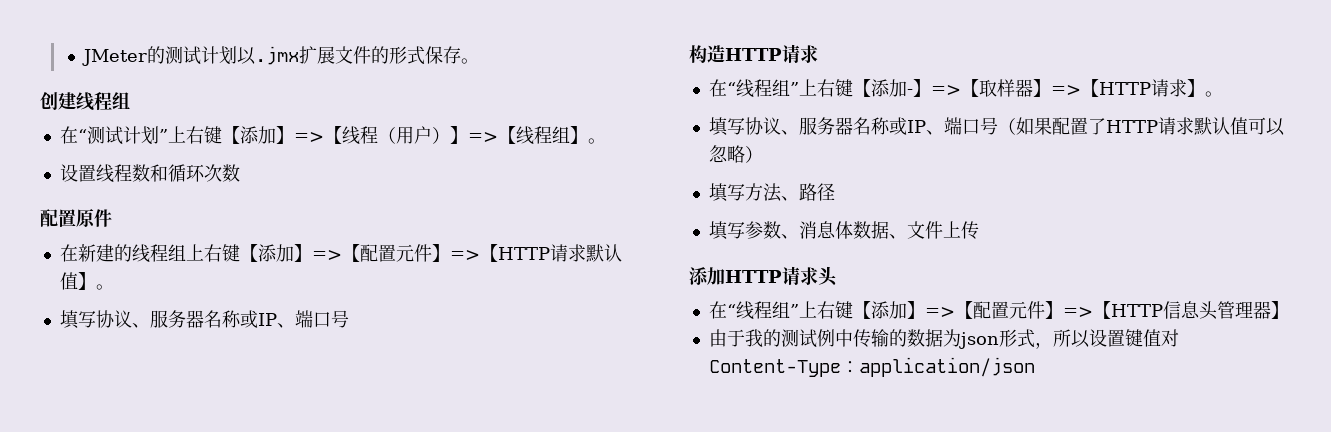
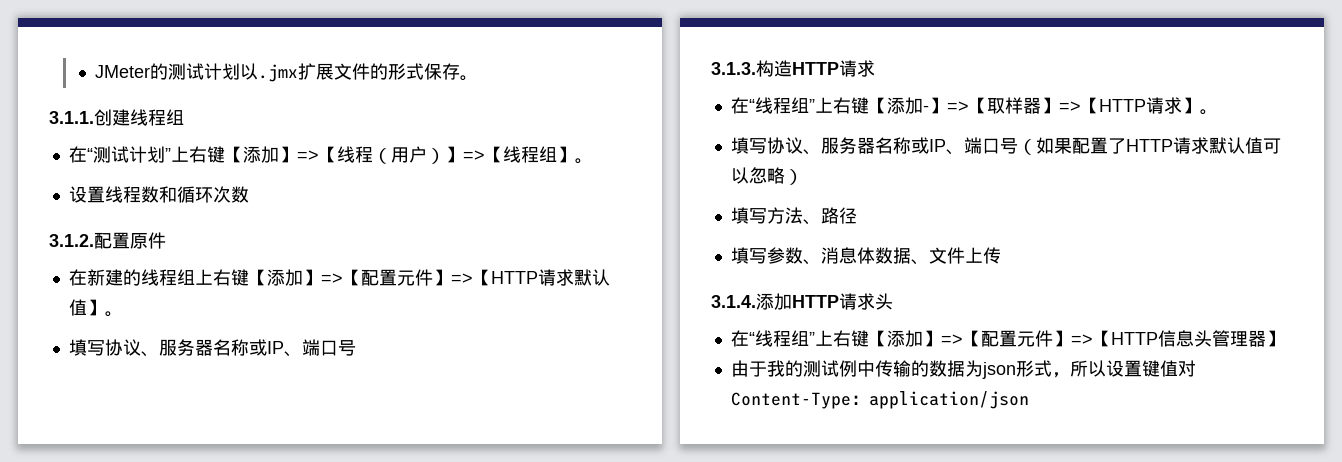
- 创建线程组
+ 3.1.1.创建线程组
- 配置原件
+ 3.1.2.配置原件
- 构造HTTP请求
+ 3.1.3.构造HTTP请求
- 添加HTTP请求头
+ 3.1.4.添加HTTP请求头

